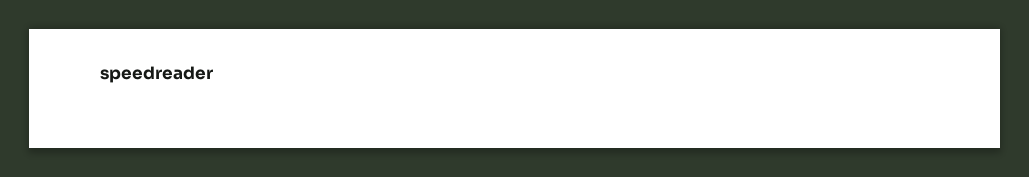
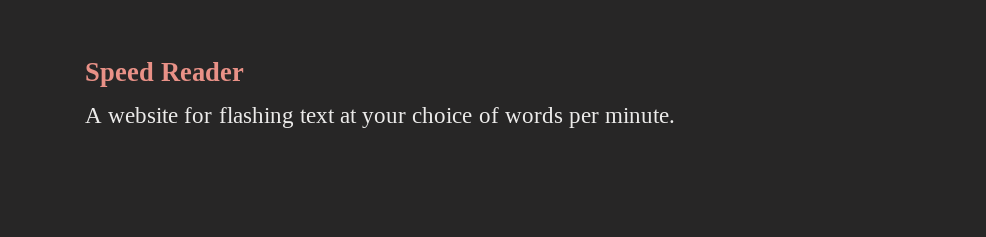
- speedreader
+ Speed Reader
+ A website for flashing text at your choice of words per minute.

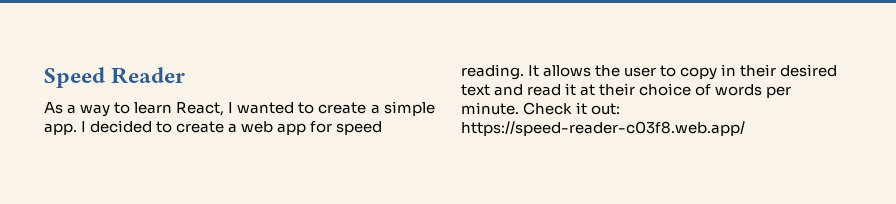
- A website for flashing text at your choice of words per minute.
+ As a way to learn React, I wanted to create a simple app. I decided to create a web app for speed reading. It allows the user to copy in their desired text and read it at their choice of words per minute.
+ Check it out: https://speed-reader-c03f8.web.app/

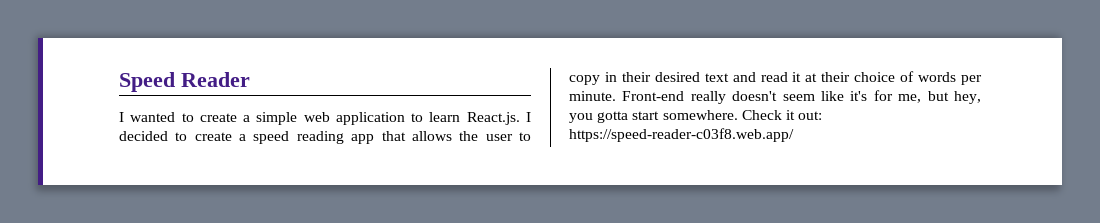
- As a way to learn React, I wanted to create a simple app. I decided to create a web app for speed reading. It allows the user to copy in their desired text and read it at their choice of words per minute.
+ I wanted to create a simple web application to learn React.js. I decided to create a speed reading app that allows the user to copy in their desired text and read it at their choice of words per minute.
+ Front-end really doesn't seem like it's for me, but hey, you gotta start somewhere.

